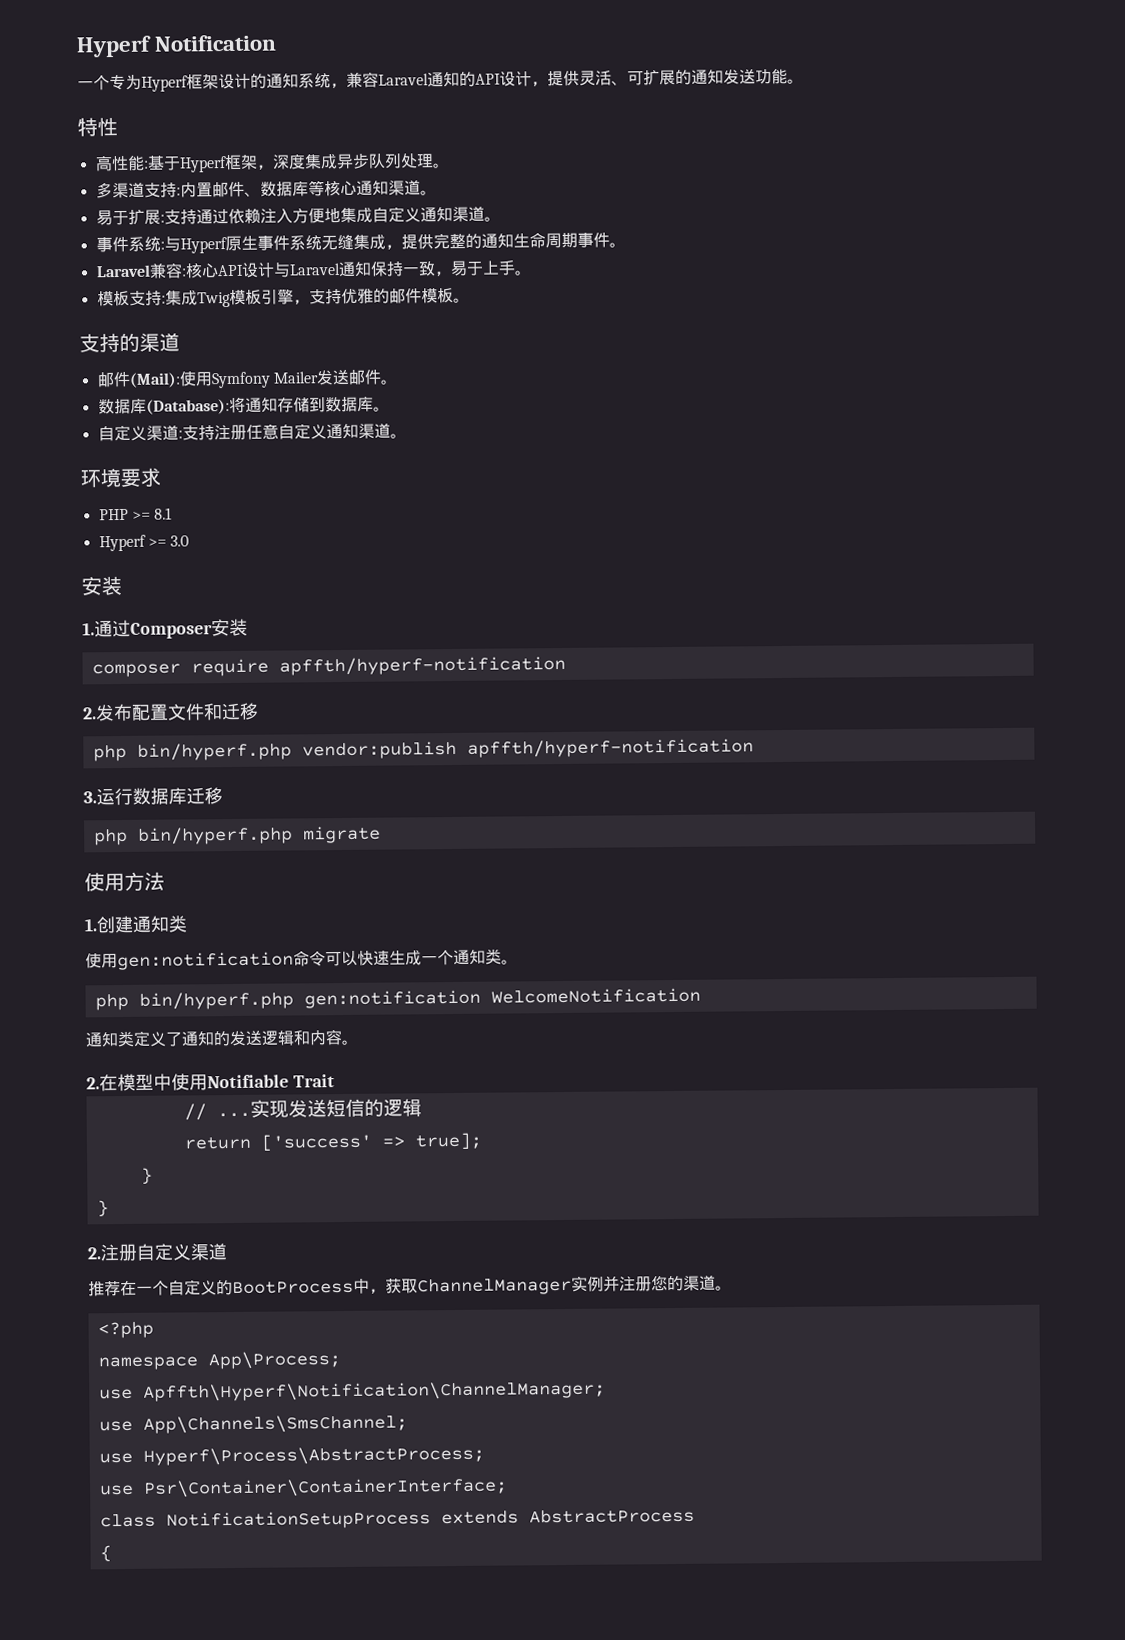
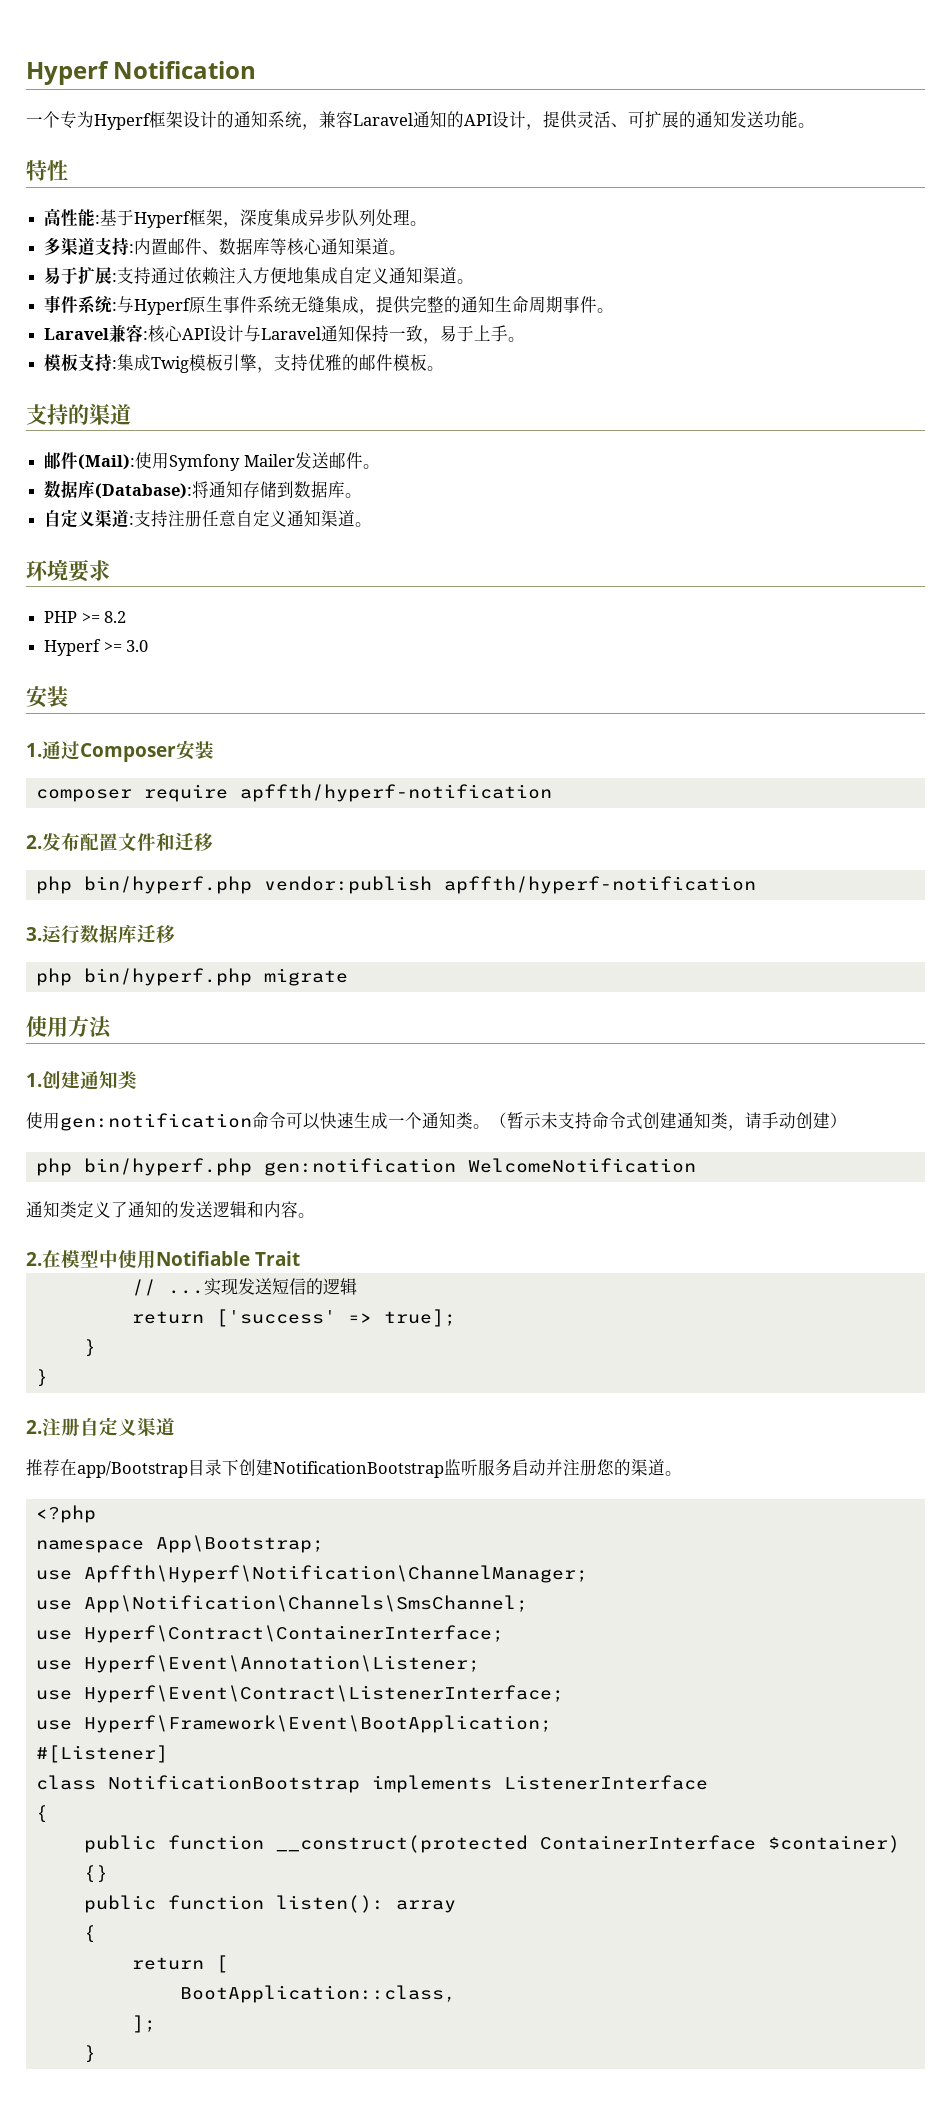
- PHP >= 8.1
+ PHP >= 8.2
+ （暂示未支持命令式创建通知类，请手动创建）
- 推荐在一个自定义的BootProcess中，获取ChannelManager实例并注册您的渠道。
+ 推荐在app/Bootstrap目录下创建NotificationBootstrap监听服务启动并注册您的渠道。
- namespace App\Process;
+ namespace App\Bootstrap;
- use App\Channels\SmsChannel;
- use Hyperf\Process\AbstractProcess;
- use Psr\Container\ContainerInterface;
- class NotificationSetupProcess extends AbstractProcess
+ use App\Notification\Channels\SmsChannel;
+ use Hyperf\Contract\ContainerInterface;
+ use Hyperf\Event\Annotation\Listener;
+ use Hyperf\Event\Contract\ListenerInterface;
+ use Hyperf\Framework\Event\BootApplication;
+ #[Listener]
+ class NotificationBootstrap implements ListenerInterface
  {
+ public function __construct(protected ContainerInterface $container) {}
+ public function listen(): array
+ {
+ return [
+ BootApplication::class,
+ ];
+ }

